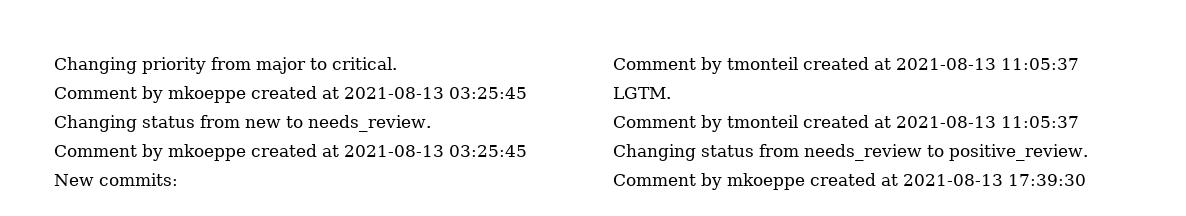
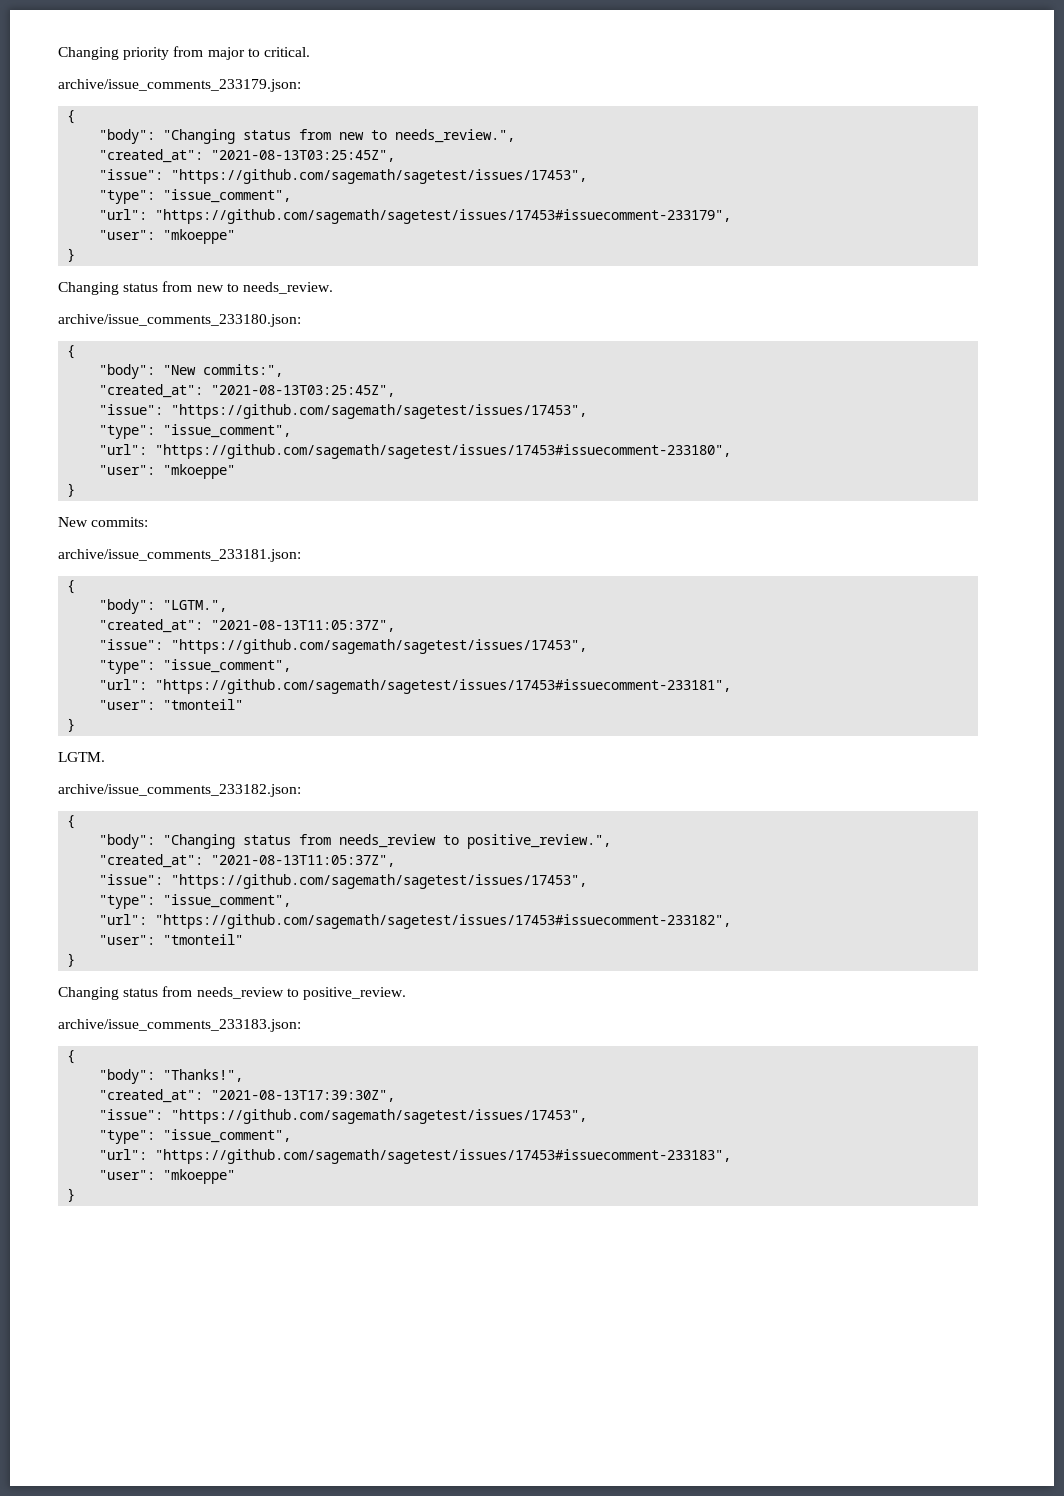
  Changing priority from major to critical.
- Comment by mkoeppe created at 2021-08-13 03:25:45
+ archive/issue_comments_233179.json:
+ {
+ "body": "Changing status from new to needs_review.",
+ "created_at": "2021-08-13T03:25:45Z",
+ "issue": "https://github.com/sagemath/sagetest/issues/17453",
+ "type": "issue_comment",
+ "url": "https://github.com/sagemath/sagetest/issues/17453#issuecomment-233179",
+ "user": "mkoeppe"
+ }
  Changing status from new to needs_review.
- Comment by mkoeppe created at 2021-08-13 03:25:45
+ archive/issue_comments_233180.json:
+ {
+ "body": "New commits:",
+ "created_at": "2021-08-13T03:25:45Z",
+ "issue": "https://github.com/sagemath/sagetest/issues/17453",
+ "type": "issue_comment",
+ "url": "https://github.com/sagemath/sagetest/issues/17453#issuecomment-233180",
+ "user": "mkoeppe"
+ }
  New commits:
- Comment by tmonteil created at 2021-08-13 11:05:37
+ archive/issue_comments_233181.json:
+ {
+ "body": "LGTM.",
+ "created_at": "2021-08-13T11:05:37Z",
+ "issue": "https://github.com/sagemath/sagetest/issues/17453",
+ "type": "issue_comment",
+ "url": "https://github.com/sagemath/sagetest/issues/17453#issuecomment-233181",
+ "user": "tmonteil"
+ }
  LGTM.
- Comment by tmonteil created at 2021-08-13 11:05:37
+ archive/issue_comments_233182.json:
+ {
+ "body": "Changing status from needs_review to positive_review.",
+ "created_at": "2021-08-13T11:05:37Z",
+ "issue": "https://github.com/sagemath/sagetest/issues/17453",
+ "type": "issue_comment",
+ "url": "https://github.com/sagemath/sagetest/issues/17453#issuecomment-233182",
+ "user": "tmonteil"
+ }
- Comment by mkoeppe created at 2021-08-13 17:39:30
+ archive/issue_comments_233183.json:
+ {
+ "body": "Thanks!",
+ "created_at": "2021-08-13T17:39:30Z",
+ "issue": "https://github.com/sagemath/sagetest/issues/17453",
+ "type": "issue_comment",
+ "url": "https://github.com/sagemath/sagetest/issues/17453#issuecomment-233183",
+ "user": "mkoeppe"
+ }

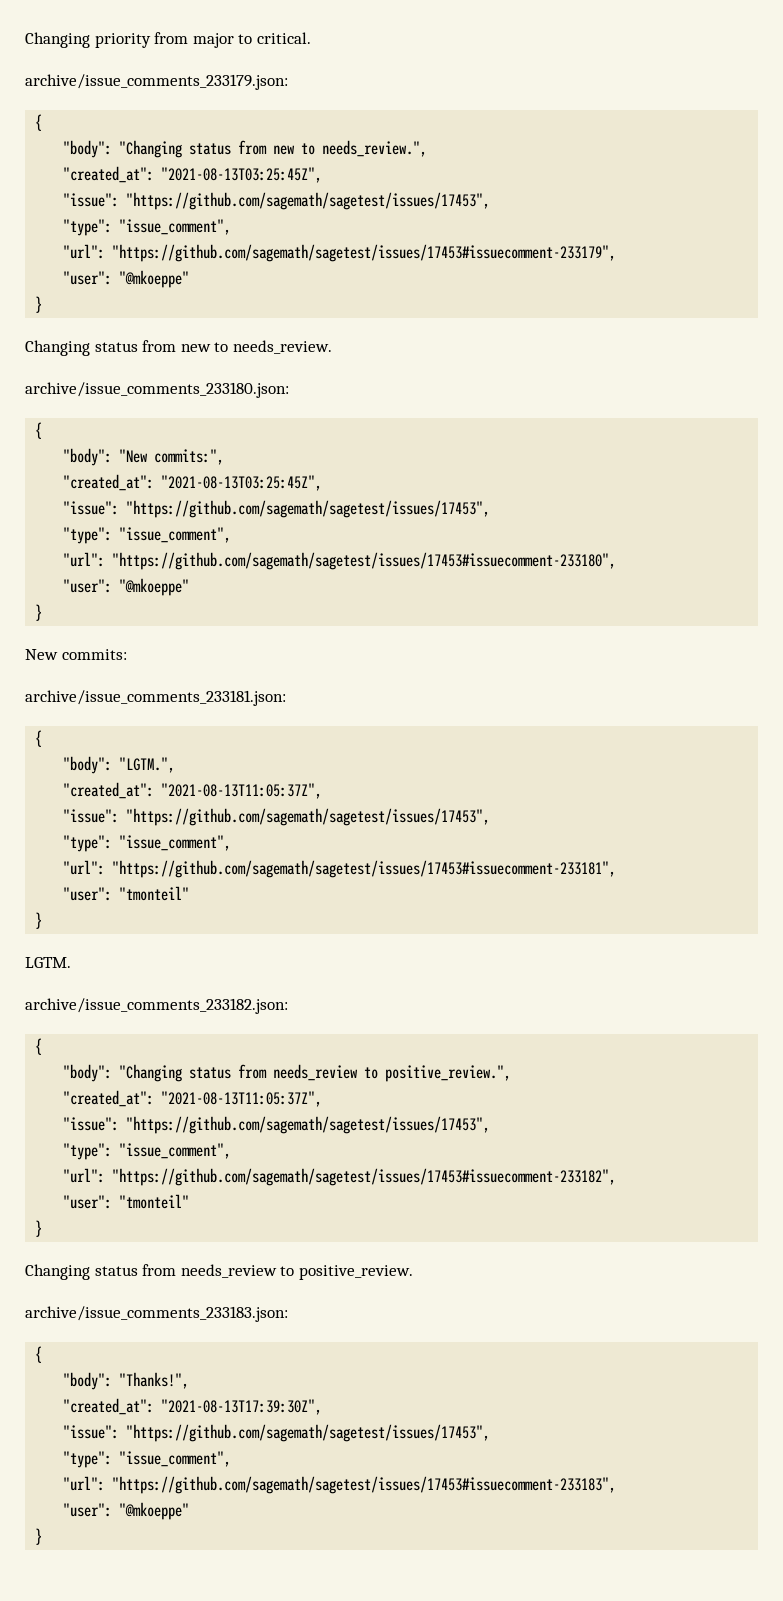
  "url": "https://github.com/sagemath/sagetest/issues/17453#issuecomment-233179",
- "user": "mkoeppe"
+ "user": "@mkoeppe"
  "url": "https://github.com/sagemath/sagetest/issues/17453#issuecomment-233180",
- "user": "mkoeppe"
+ "user": "@mkoeppe"
  "url": "https://github.com/sagemath/sagetest/issues/17453#issuecomment-233183",
- "user": "mkoeppe"
+ "user": "@mkoeppe"

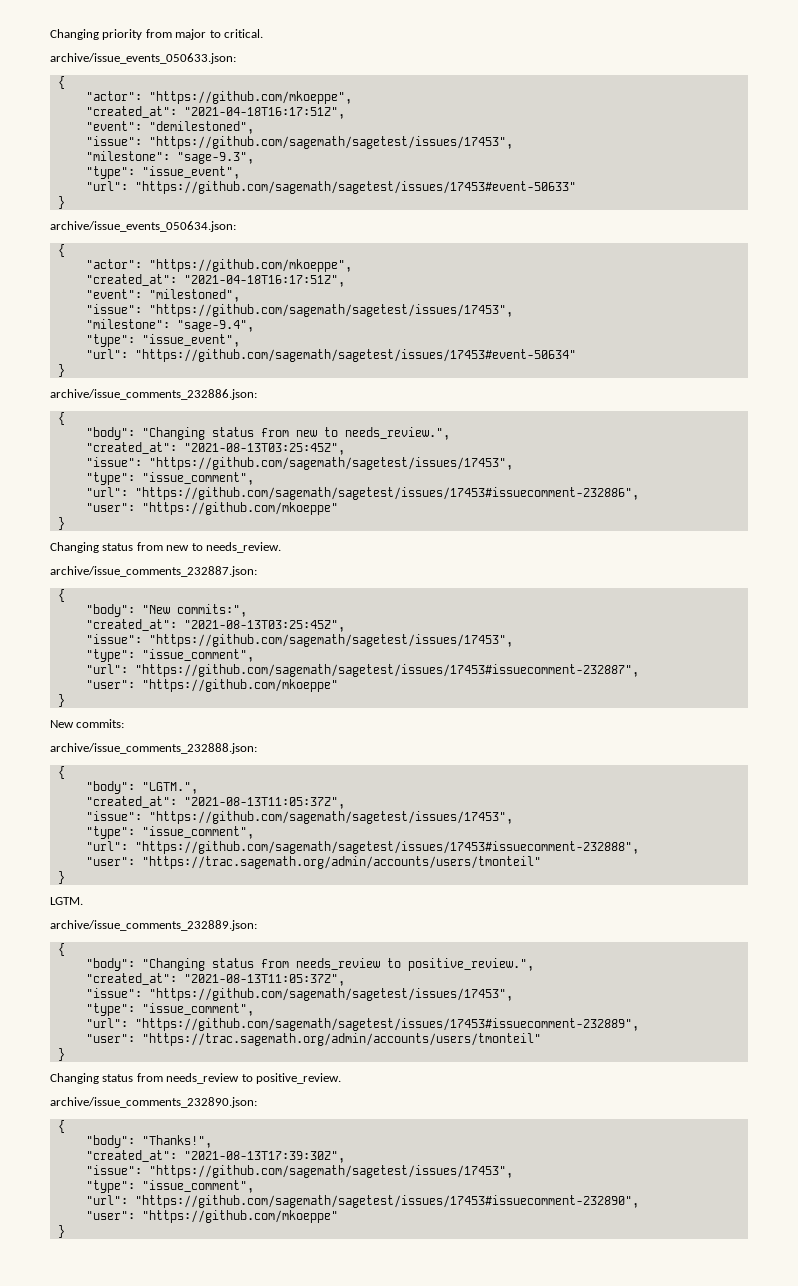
- archive/issue_comments_233179.json:
+ archive/issue_events_050633.json:
+ {
+ "actor": "https://github.com/mkoeppe",
+ "created_at": "2021-04-18T16:17:51Z",
+ "event": "demilestoned",
+ "issue": "https://github.com/sagemath/sagetest/issues/17453",
+ "milestone": "sage-9.3",
+ "type": "issue_event",
+ "url": "https://github.com/sagemath/sagetest/issues/17453#event-50633"
+ }
+ archive/issue_events_050634.json:
+ {
+ "actor": "https://github.com/mkoeppe",
+ "created_at": "2021-04-18T16:17:51Z",
+ "event": "milestoned",
+ "issue": "https://github.com/sagemath/sagetest/issues/17453",
+ "milestone": "sage-9.4",
+ "type": "issue_event",
+ "url": "https://github.com/sagemath/sagetest/issues/17453#event-50634"
+ }
+ archive/issue_comments_232886.json:
- "url": "https://github.com/sagemath/sagetest/issues/17453#issuecomment-233179",
- "user": "@mkoeppe"
+ "url": "https://github.com/sagemath/sagetest/issues/17453#issuecomment-232886",
+ "user": "https://github.com/mkoeppe"
- archive/issue_comments_233180.json:
+ archive/issue_comments_232887.json:
- "url": "https://github.com/sagemath/sagetest/issues/17453#issuecomment-233180",
- "user": "@mkoeppe"
+ "url": "https://github.com/sagemath/sagetest/issues/17453#issuecomment-232887",
+ "user": "https://github.com/mkoeppe"
- archive/issue_comments_233181.json:
+ archive/issue_comments_232888.json:
- "url": "https://github.com/sagemath/sagetest/issues/17453#issuecomment-233181",
- "user": "tmonteil"
+ "url": "https://github.com/sagemath/sagetest/issues/17453#issuecomment-232888",
+ "user": "https://trac.sagemath.org/admin/accounts/users/tmonteil"
- archive/issue_comments_233182.json:
+ archive/issue_comments_232889.json:
- "url": "https://github.com/sagemath/sagetest/issues/17453#issuecomment-233182",
- "user": "tmonteil"
+ "url": "https://github.com/sagemath/sagetest/issues/17453#issuecomment-232889",
+ "user": "https://trac.sagemath.org/admin/accounts/users/tmonteil"
- archive/issue_comments_233183.json:
+ archive/issue_comments_232890.json:
- "url": "https://github.com/sagemath/sagetest/issues/17453#issuecomment-233183",
- "user": "@mkoeppe"
+ "url": "https://github.com/sagemath/sagetest/issues/17453#issuecomment-232890",
+ "user": "https://github.com/mkoeppe"

